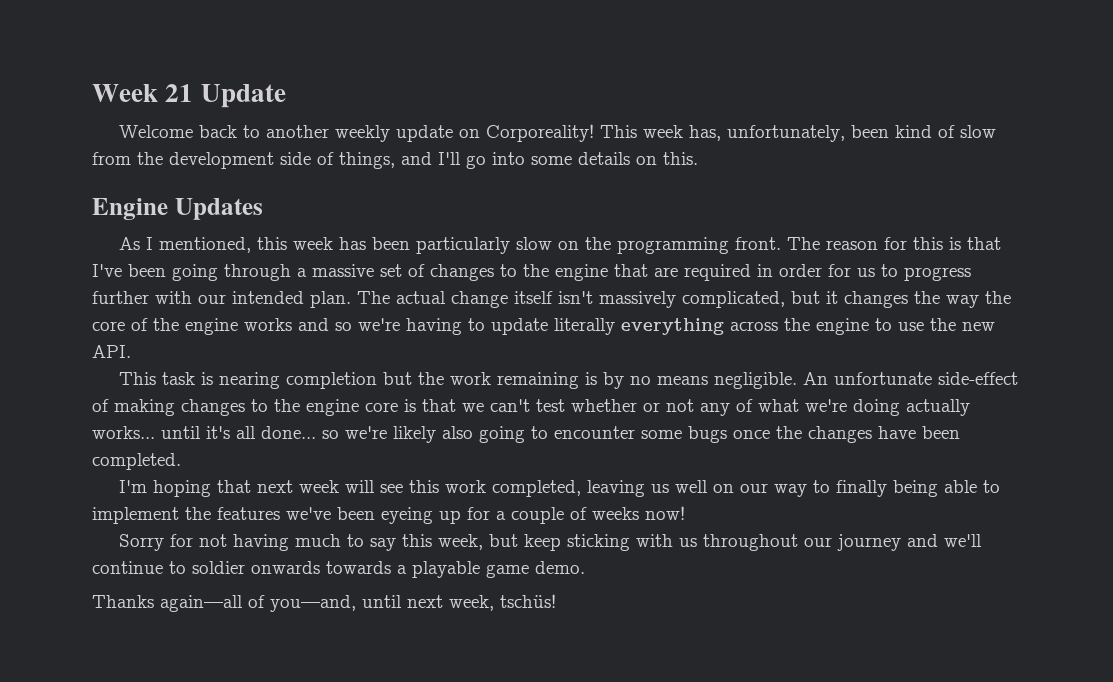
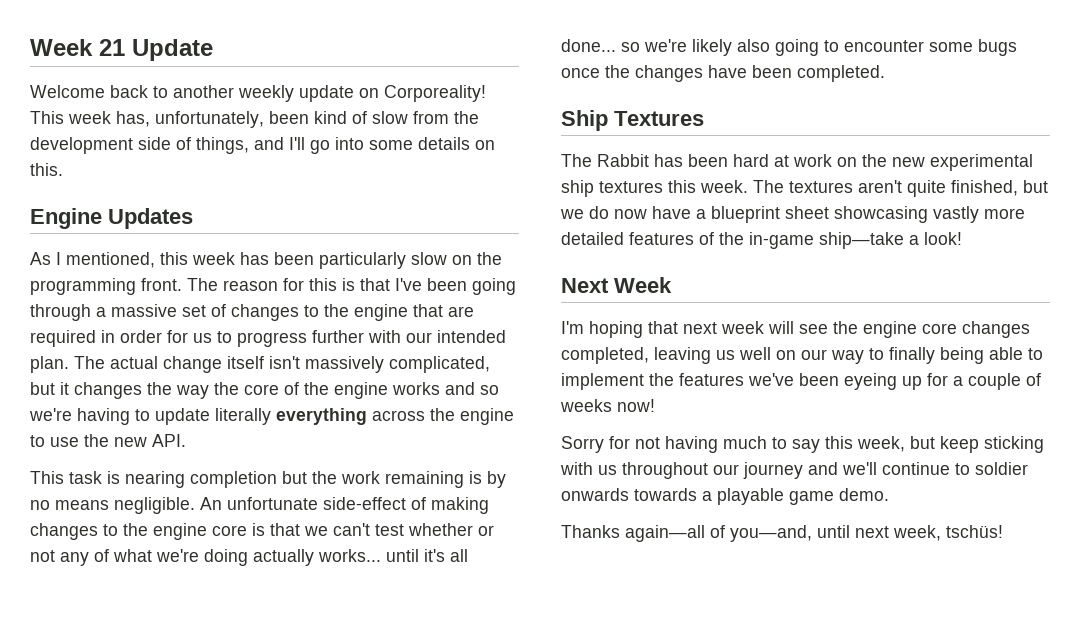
+ Ship Textures
+ The Rabbit has been hard at work on the new experimental ship textures this week. The textures aren't quite finished, but we do now have a blueprint sheet showcasing vastly more detailed features of the in-game ship—take a look!
+ Next Week
- I'm hoping that next week will see this work completed, leaving us well on our way to finally being able to implement the features we've been eyeing up for a couple of weeks now!
+ I'm hoping that next week will see the engine core changes completed, leaving us well on our way to finally being able to implement the features we've been eyeing up for a couple of weeks now!

